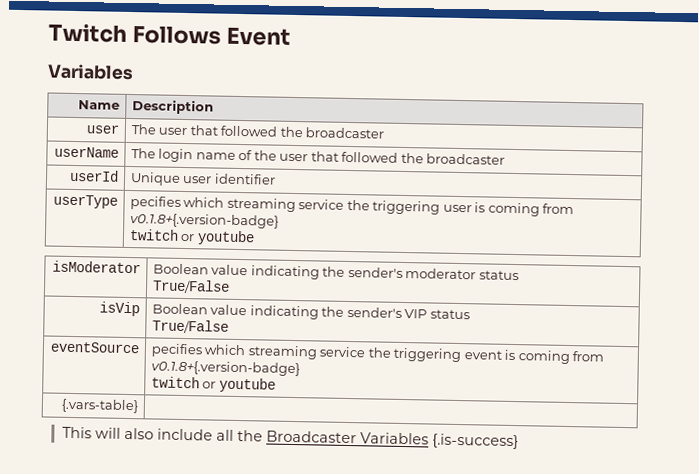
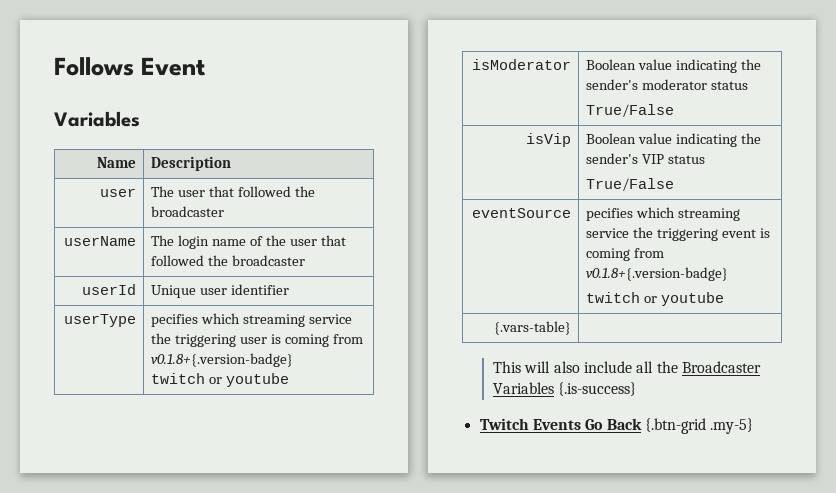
- Twitch Follows Event
+ Follows Event
+ Twitch Events Go Back {.btn-grid .my-5}

